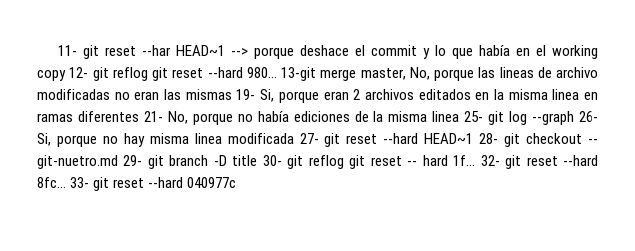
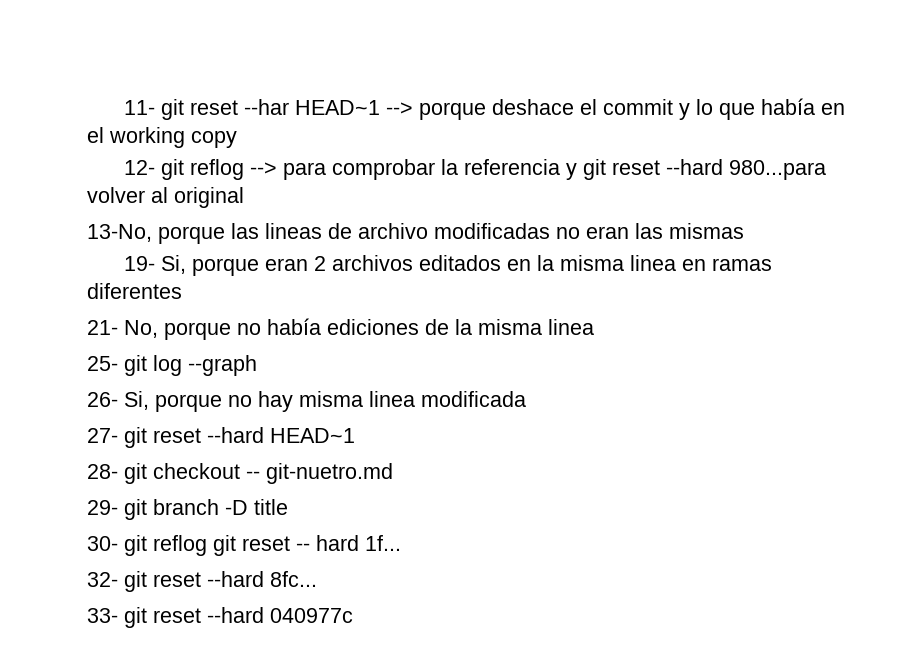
- 11- git reset --har HEAD~1 --> porque deshace el commit y lo que había en el working copy 12- git reflog git reset --hard 980... 13-git merge master, No, porque las lineas de archivo modificadas no eran las mismas 19- Si, porque eran 2 archivos editados en la misma linea en ramas diferentes 21- No, porque no había ediciones de la misma linea 25- git log --graph 26- Si, porque no hay misma linea modificada 27- git reset --hard HEAD~1 28- git checkout -- git-nuetro.md 29- git branch -D title 30- git reflog git reset -- hard 1f... 32- git reset --hard 8fc... 33- git reset --hard 040977c
+ 11- git reset --har HEAD~1 --> porque deshace el commit y lo que había en el working copy
+ 12- git reflog --> para comprobar la referencia y git reset --hard 980...para volver al original
+ 13-No, porque las lineas de archivo modificadas no eran las mismas
+ 19- Si, porque eran 2 archivos editados en la misma linea en ramas diferentes
+ 21- No, porque no había ediciones de la misma linea
+ 25- git log --graph
+ 26- Si, porque no hay misma linea modificada
+ 27- git reset --hard HEAD~1
+ 28- git checkout -- git-nuetro.md
+ 29- git branch -D title
+ 30- git reflog git reset -- hard 1f...
+ 32- git reset --hard 8fc...
+ 33- git reset --hard 040977c

